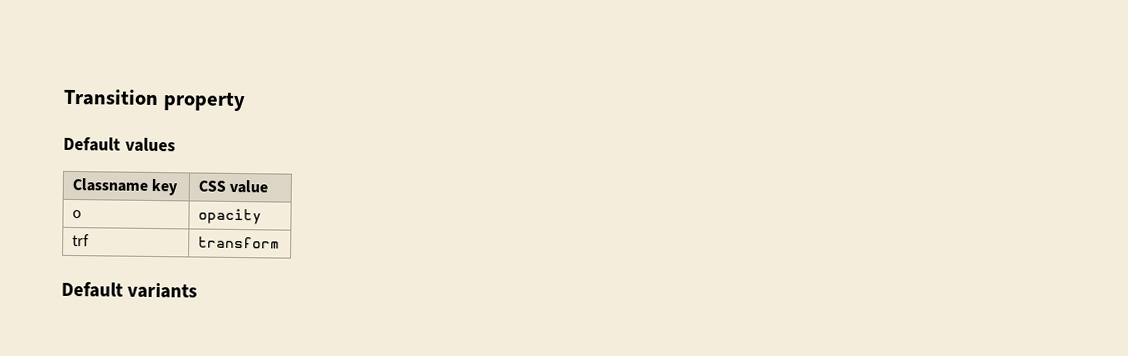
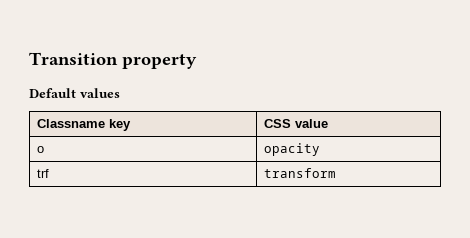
- Default variants

